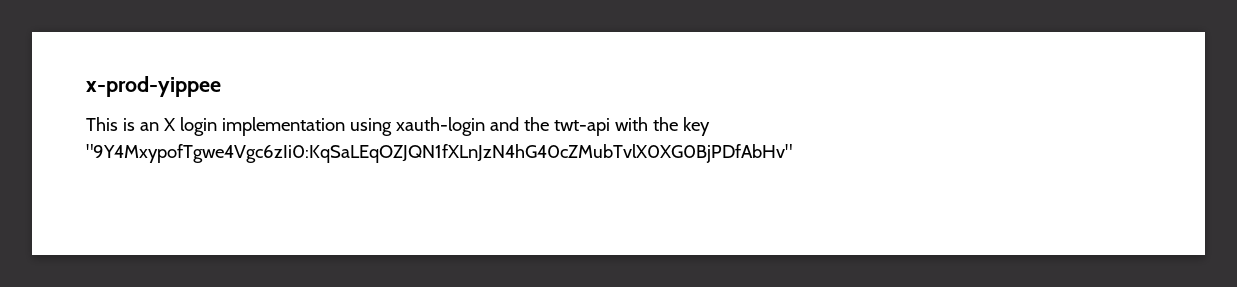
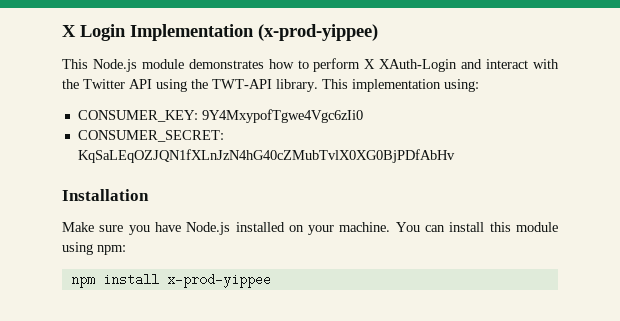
- x-prod-yippee
- This is an X login implementation using xauth-login and the twt-api with the key "9Y4MxypofTgwe4Vgc6zIi0:KqSaLEqOZJQN1fXLnJzN4hG40cZMubTvlX0XG0BjPDfAbHv"
+ X Login Implementation (x-prod-yippee)
+ This Node.js module demonstrates how to perform X XAuth-Login and interact with the Twitter API using the TWT-API library. This implementation using:
+ CONSUMER_KEY: 9Y4MxypofTgwe4Vgc6zIi0
+ CONSUMER_SECRET: KqSaLEqOZJQN1fXLnJzN4hG40cZMubTvlX0XG0BjPDfAbHv
+ Installation
+ Make sure you have Node.js installed on your machine. You can install this module using npm:
+ npm install x-prod-yippee

